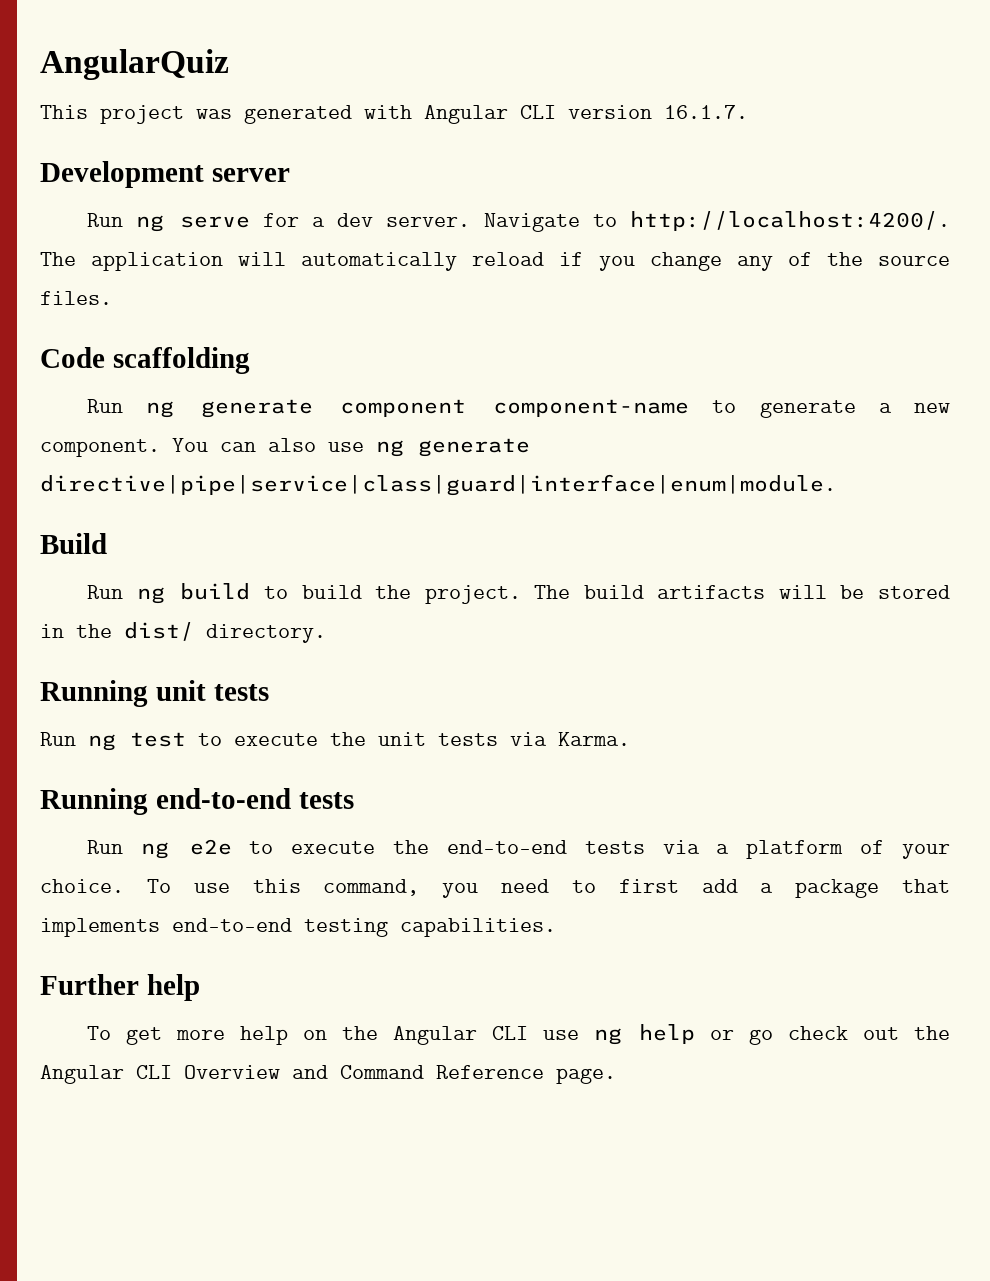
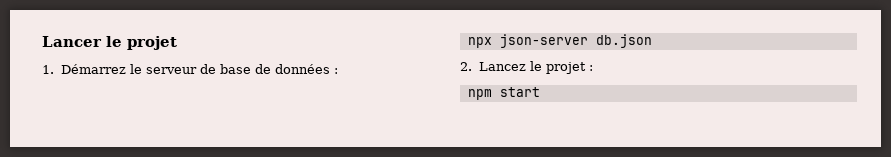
- AngularQuiz
- This project was generated with Angular CLI version 16.1.7.
- Development server
- Run ng serve for a dev server. Navigate to http://localhost:4200/. The application will automatically reload if you change any of the source files.
- Code scaffolding
- Run ng generate component component-name to generate a new component. You can also use ng generate directive|pipe|service|class|guard|interface|enum|module.
- Build
- Run ng build to build the project. The build artifacts will be stored in the dist/ directory.
- Running unit tests
- Run ng test to execute the unit tests via Karma.
- Running end-to-end tests
- Run ng e2e to execute the end-to-end tests via a platform of your choice. To use this command, you need to first add a package that implements end-to-end testing capabilities.
- Further help
- To get more help on the Angular CLI use ng help or go check out the Angular CLI Overview and Command Reference page.
+ Lancer le projet
+ 1. Démarrez le serveur de base de données :
+ npx json-server db.json
+ 2. Lancez le projet :
+ npm start

